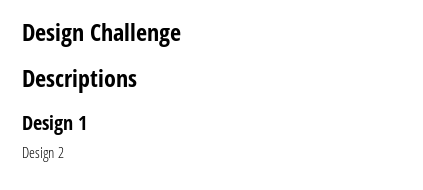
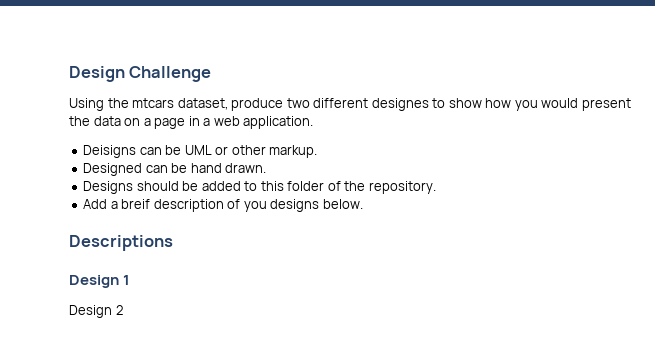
+ Using the mtcars dataset, produce two different designes to show how you would present the data on a page in a web application.
+ Deisigns can be UML or other markup.
+ Designed can be hand drawn.
+ Designs should be added to this folder of the repository.
+ Add a breif description of you designs below.

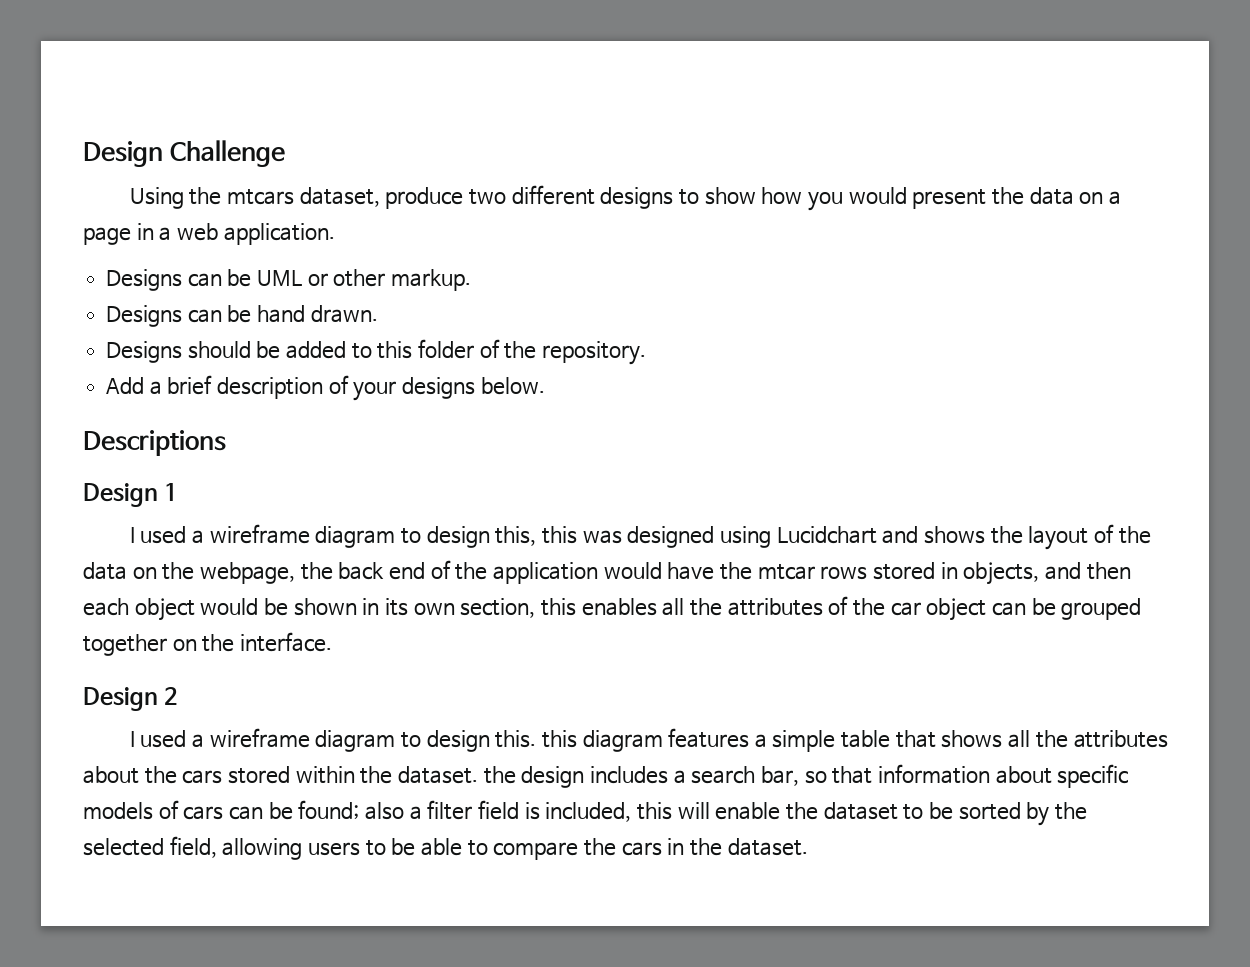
- Using the mtcars dataset, produce two different designes to show how you would present the data on a page in a web application.
+ Using the mtcars dataset, produce two different designs to show how you would present the data on a page in a web application.
- Deisigns can be UML or other markup.
+ Designs can be UML or other markup.
- Designed can be hand drawn.
+ Designs can be hand drawn.
- Add a breif description of you designs below.
+ Add a brief description of your designs below.
+ I used a wireframe diagram to design this, this was designed using Lucidchart and shows the layout of the data on the webpage, the back end of the application would have the mtcar rows stored in objects, and then each object would be shown in its own section, this enables all the attributes of the car object can be grouped together on the interface.
  Design 2
+ I used a wireframe diagram to design this. this diagram features a simple table that shows all the attributes about the cars stored within the dataset. the design includes a search bar, so that information about specific models of cars can be found; also a filter field is included, this will enable the dataset to be sorted by the selected field, allowing users to be able to compare the cars in the dataset.

